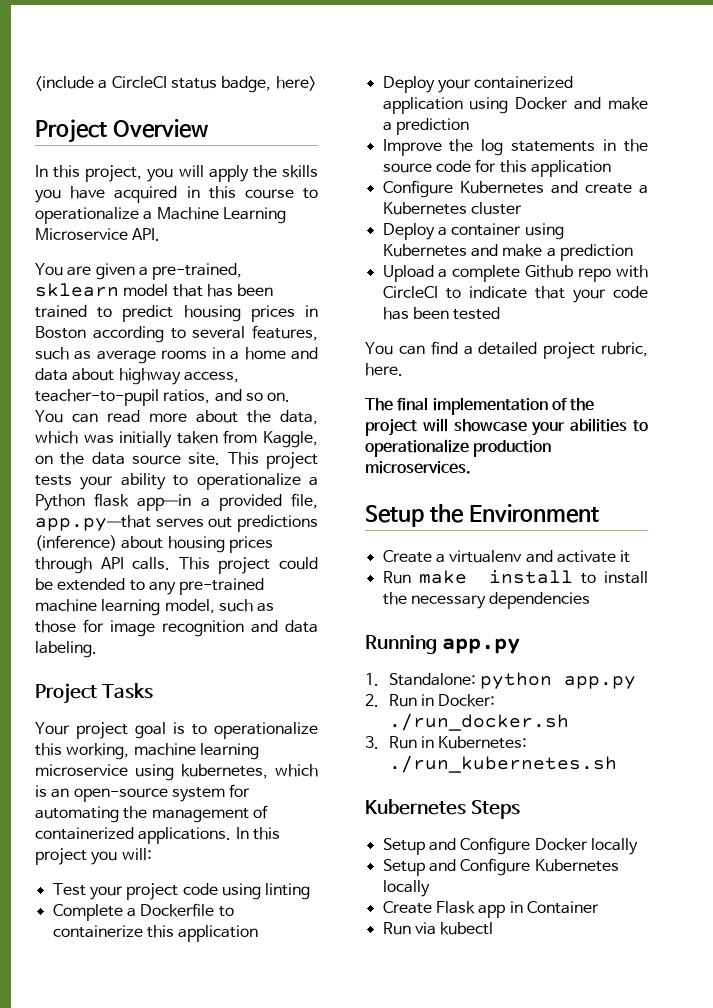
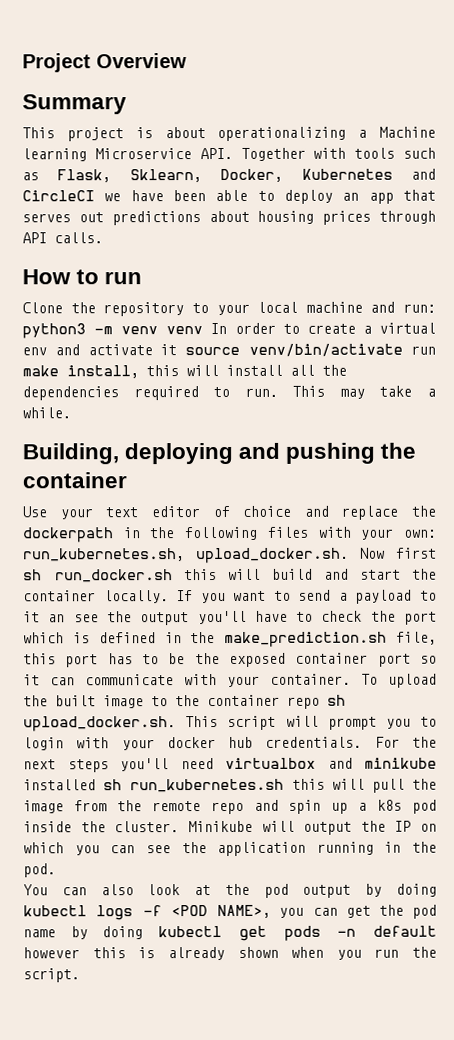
- <include a CircleCI status badge, here>
  Project Overview
- In this project, you will apply the skills you have acquired in this course to operationalize a Machine Learning Microservice API.
- You are given a pre-trained, sklearn model that has been trained to predict housing prices in Boston according to several features, such as average rooms in a home and data about highway access, teacher-to-pupil ratios, and so on. You can read more about the data, which was initially taken from Kaggle, on the data source site. This project tests your ability to operationalize a Python flask app—in a provided file, app.py—that serves out predictions (inference) about housing prices through API calls. This project could be extended to any pre-trained machine learning model, such as those for image recognition and data labeling.
- Project Tasks
- Your project goal is to operationalize this working, machine learning microservice using kubernetes, which is an open-source system for automating the management of containerized applications. In this project you will:
- Test your project code using linting
- Complete a Dockerfile to containerize this application
- Deploy your containerized application using Docker and make a prediction
- Improve the log statements in the source code for this application
- Configure Kubernetes and create a Kubernetes cluster
- Deploy a container using Kubernetes and make a prediction
- Upload a complete Github repo with CircleCI to indicate that your code has been tested
- You can find a detailed project rubric, here.
- The final implementation of the project will showcase your abilities to operationalize production microservices.
- Setup the Environment
- Create a virtualenv and activate it
- Run make install to install the necessary dependencies
- Running app.py
- 1. Standalone: python app.py
- 2. Run in Docker: ./run_docker.sh
- 3. Run in Kubernetes: ./run_kubernetes.sh
- Kubernetes Steps
- Setup and Configure Docker locally
- Setup and Configure Kubernetes locally
- Create Flask app in Container
- Run via kubectl
+ Summary
+ This project is about operationalizing a Machine learning Microservice API. Together with tools such as Flask, Sklearn, Docker, Kubernetes and CircleCI we have been able to deploy an app that serves out predictions about housing prices through API calls.
+ How to run
+ Clone the repository to your local machine and run: python3 -m venv venv In order to create a virtual env and activate it source venv/bin/activate run make install, this will install all the dependencies required to run. This may take a while.
+ Building, deploying and pushing the container
+ Use your text editor of choice and replace the dockerpath in the following files with your own: run_kubernetes.sh, upload_docker.sh. Now first sh run_docker.sh this will build and start the container locally. If you want to send a payload to it an see the output you'll have to check the port which is defined in the make_prediction.sh file, this port has to be the exposed container port so it can communicate with your container. To upload the built image to the container repo sh upload_docker.sh. This script will prompt you to login with your docker hub credentials. For the next steps you'll need virtualbox and minikube installed sh run_kubernetes.sh this will pull the image from the remote repo and spin up a k8s pod inside the cluster. Minikube will output the IP on which you can see the application running in the pod.
+ You can also look at the pod output by doing kubectl logs -f <POD NAME>, you can get the pod name by doing kubectl get pods -n default however this is already shown when you run the script.

